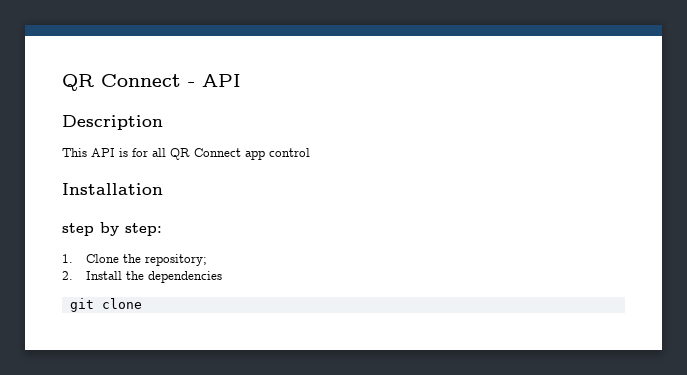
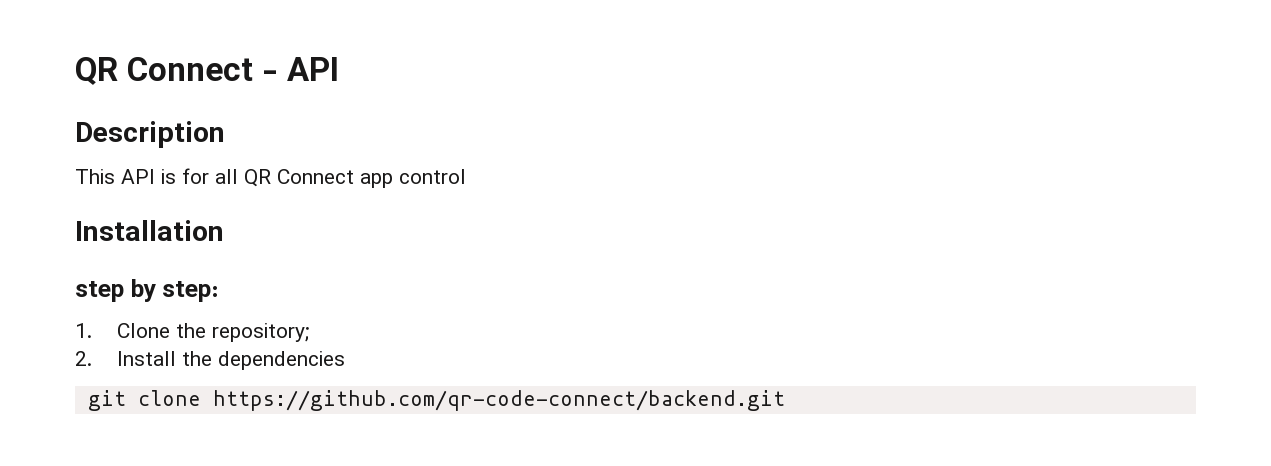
- git clone
+ git clone https://github.com/qr-code-connect/backend.git

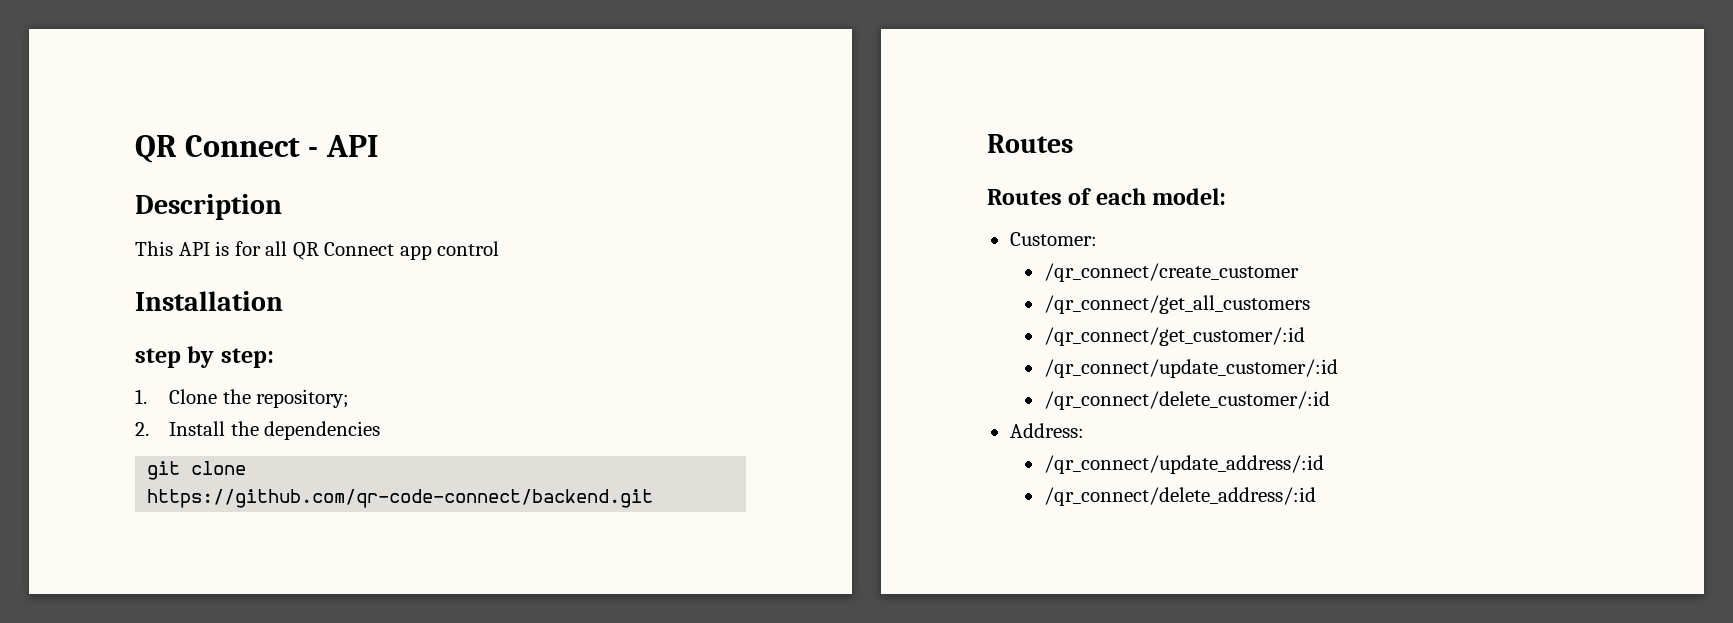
  git clone https://github.com/qr-code-connect/backend.git
+ Routes
+ Routes of each model:
+ Customer:
+ /qr_connect/create_customer
+ /qr_connect/get_all_customers
+ /qr_connect/get_customer/:id
+ /qr_connect/update_customer/:id
+ /qr_connect/delete_customer/:id
+ Address:
+ /qr_connect/update_address/:id
+ /qr_connect/delete_address/:id

